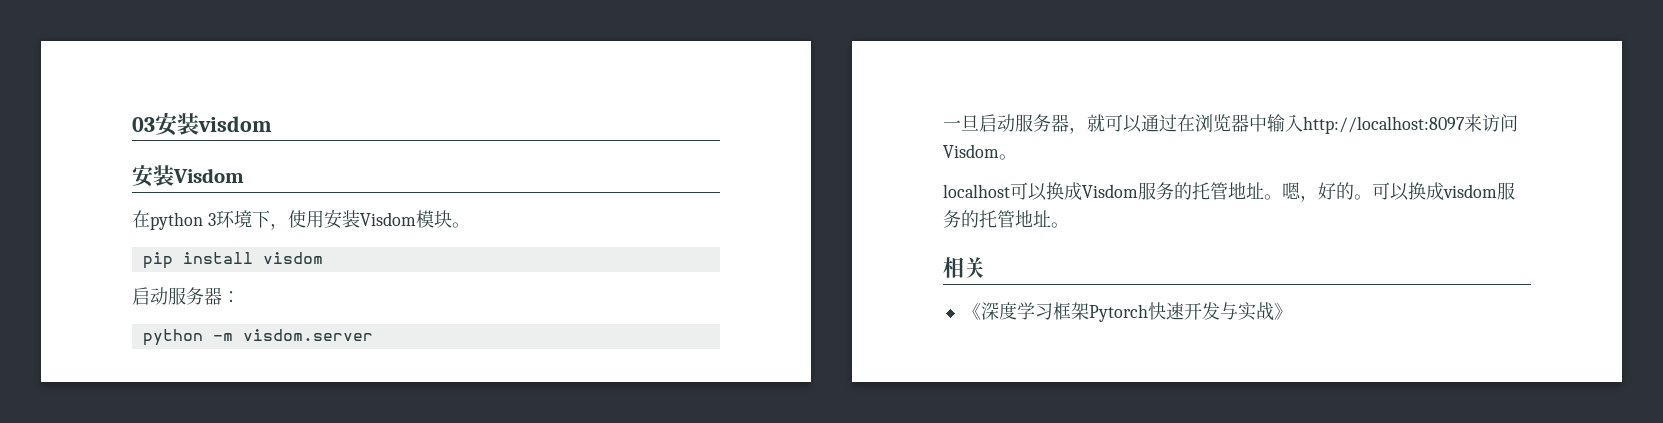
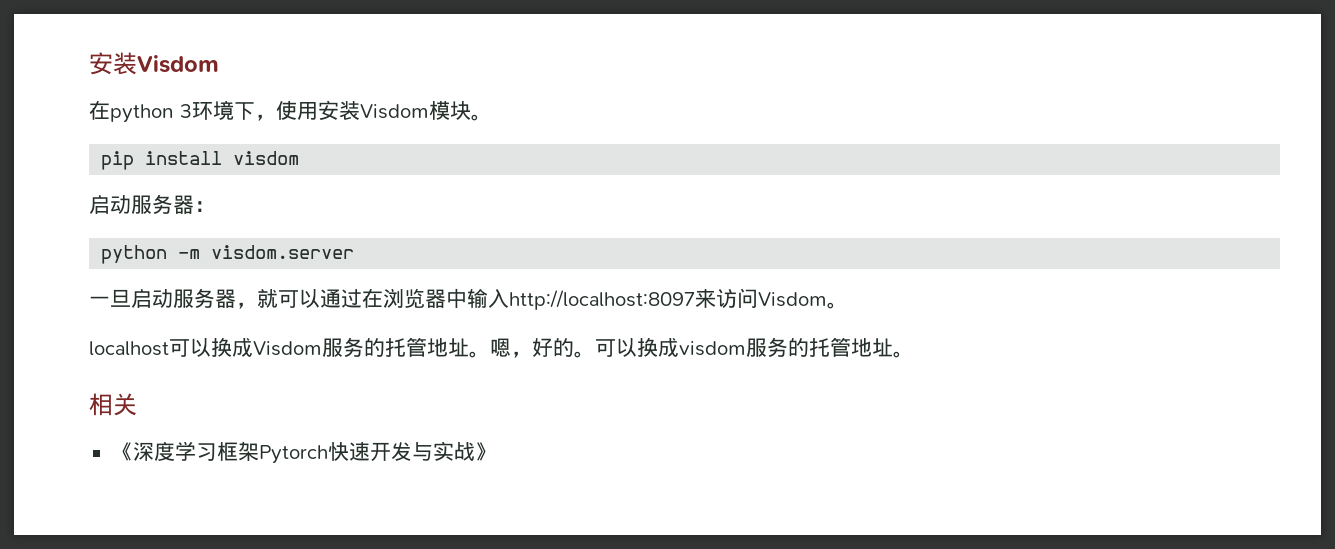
- 03安装visdom

